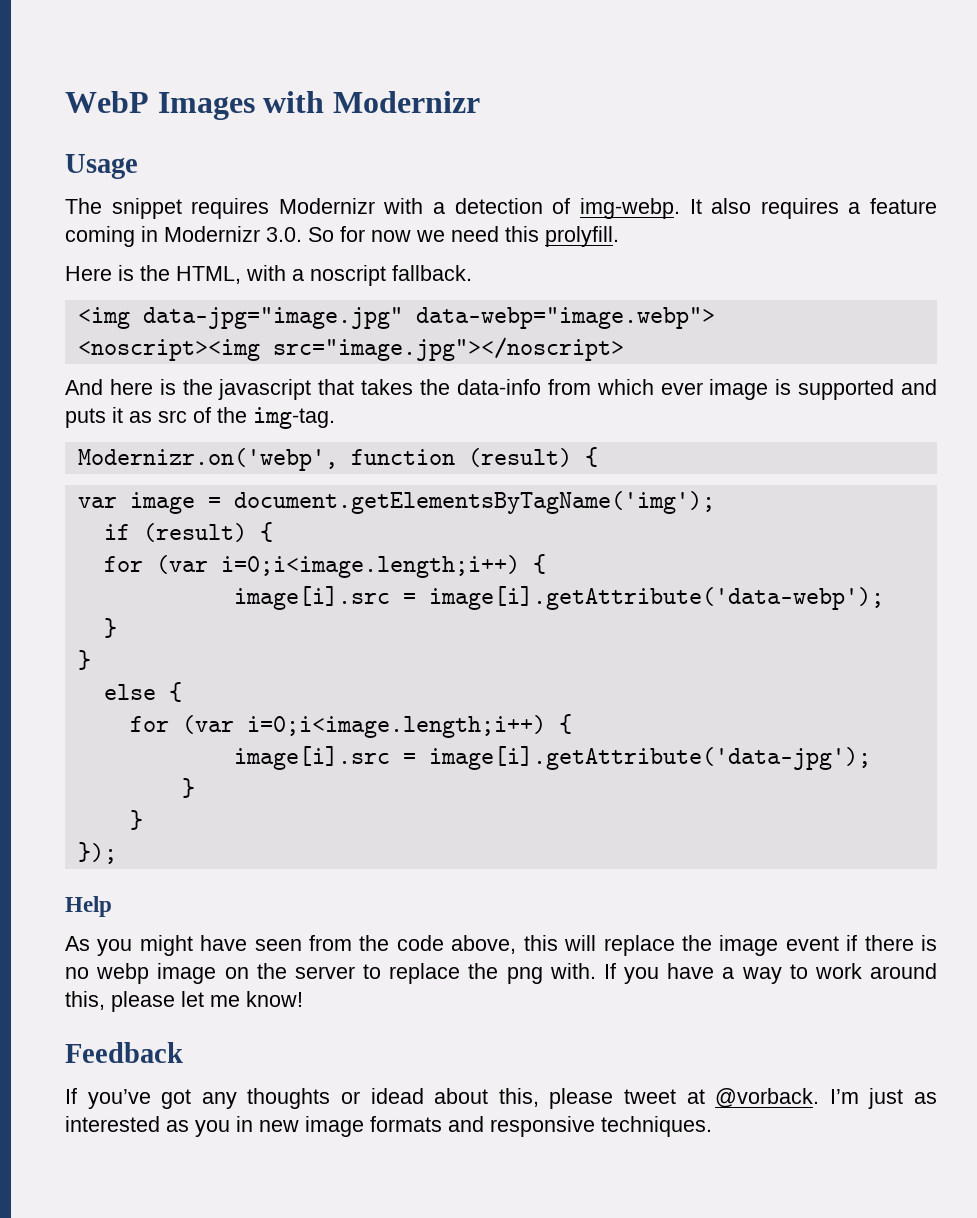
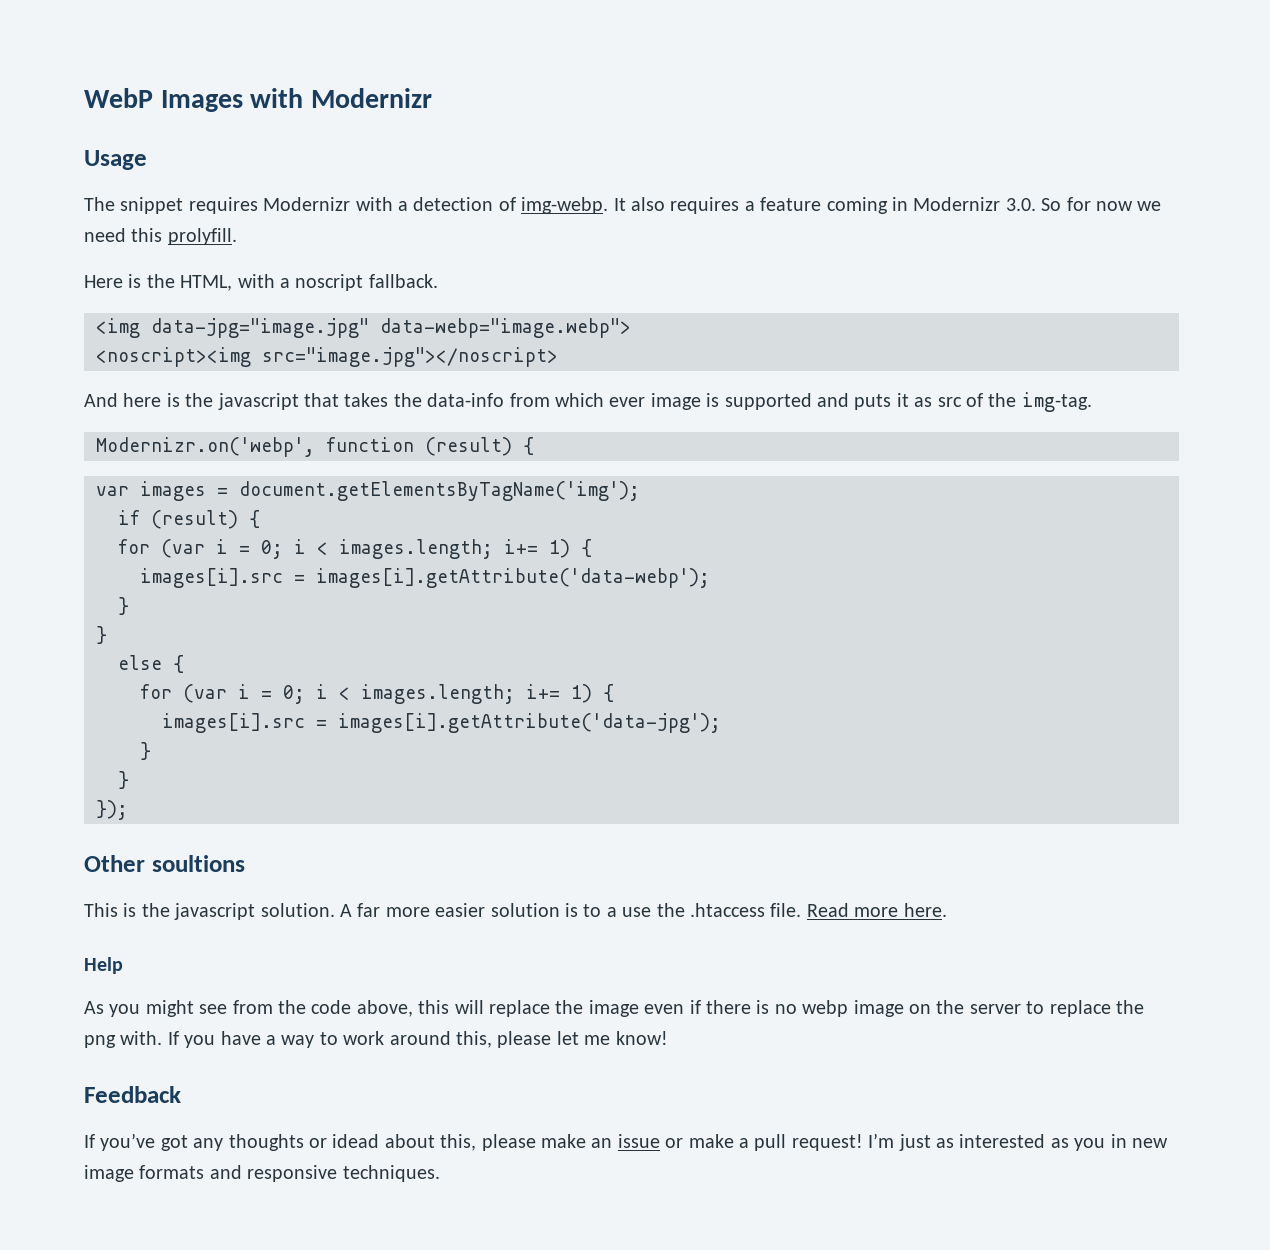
- var image = document.getElementsByTagName('img');
+ var images = document.getElementsByTagName('img');
  if (result) {
- for (var i=0;i<image.length;i++) {
- image[i].src = image[i].getAttribute('data-webp');
+ for (var i = 0; i < images.length; i+= 1) {
+ images[i].src = images[i].getAttribute('data-webp');
  else {
- for (var i=0;i<image.length;i++) {
- image[i].src = image[i].getAttribute('data-jpg');
+ for (var i = 0; i < images.length; i+= 1) {
+ images[i].src = images[i].getAttribute('data-jpg');
  }
  }
  });
+ Other soultions
+ This is the javascript solution. A far more easier solution is to a use the .htaccess file. Read more here.
- As you might have seen from the code above, this will replace the image event if there is no webp image on the server to replace the png with.
+ As you might see from the code above, this will replace the image even if there is no webp image on the server to replace the png with.
- If you’ve got any thoughts or idead about this, please tweet at @vorback.
+ If you’ve got any thoughts or idead about this, please make an issue or make a pull request!

